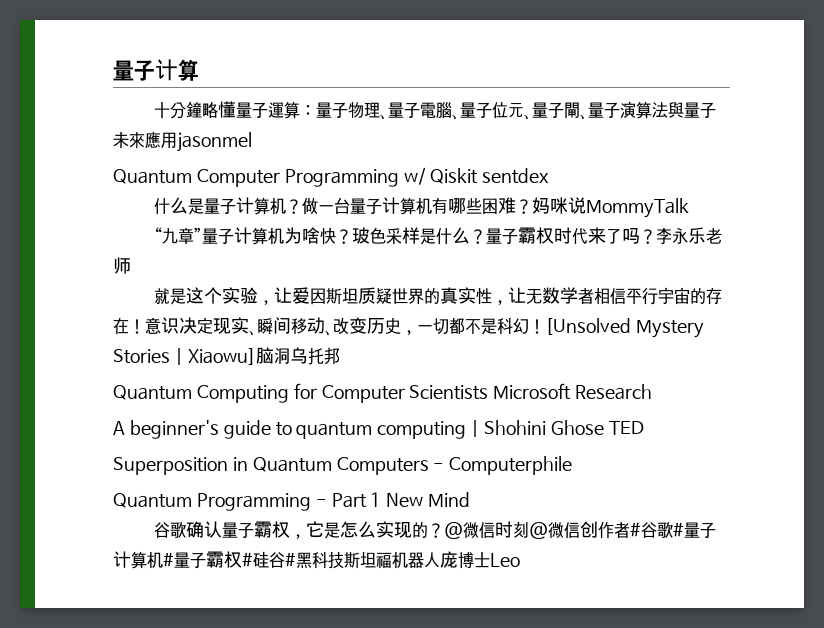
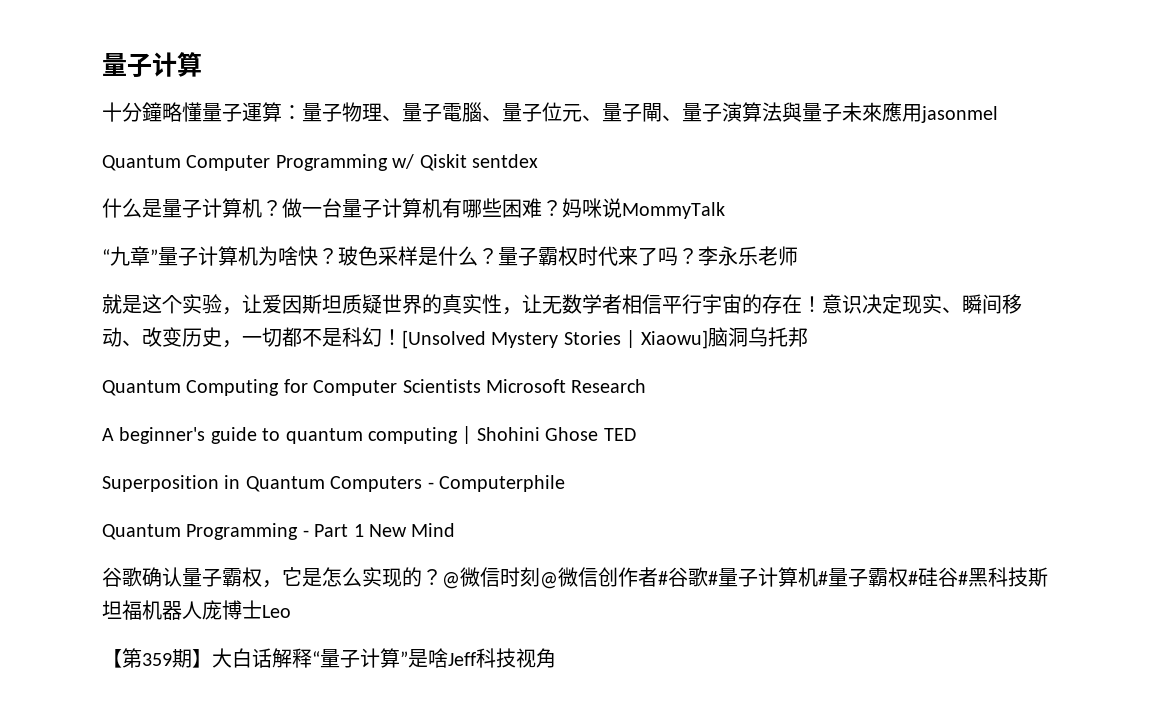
+ 【第359期】大白话解释“量子计算”是啥Jeff科技视角

